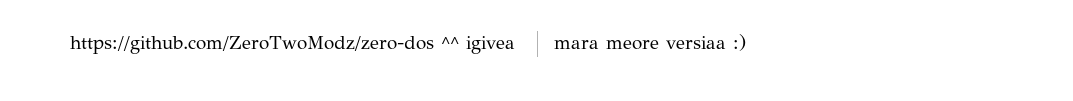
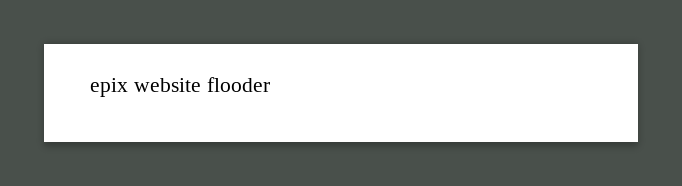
- https://github.com/ZeroTwoModz/zero-dos ^^ igivea mara meore versiaa :)
+ epix website flooder

